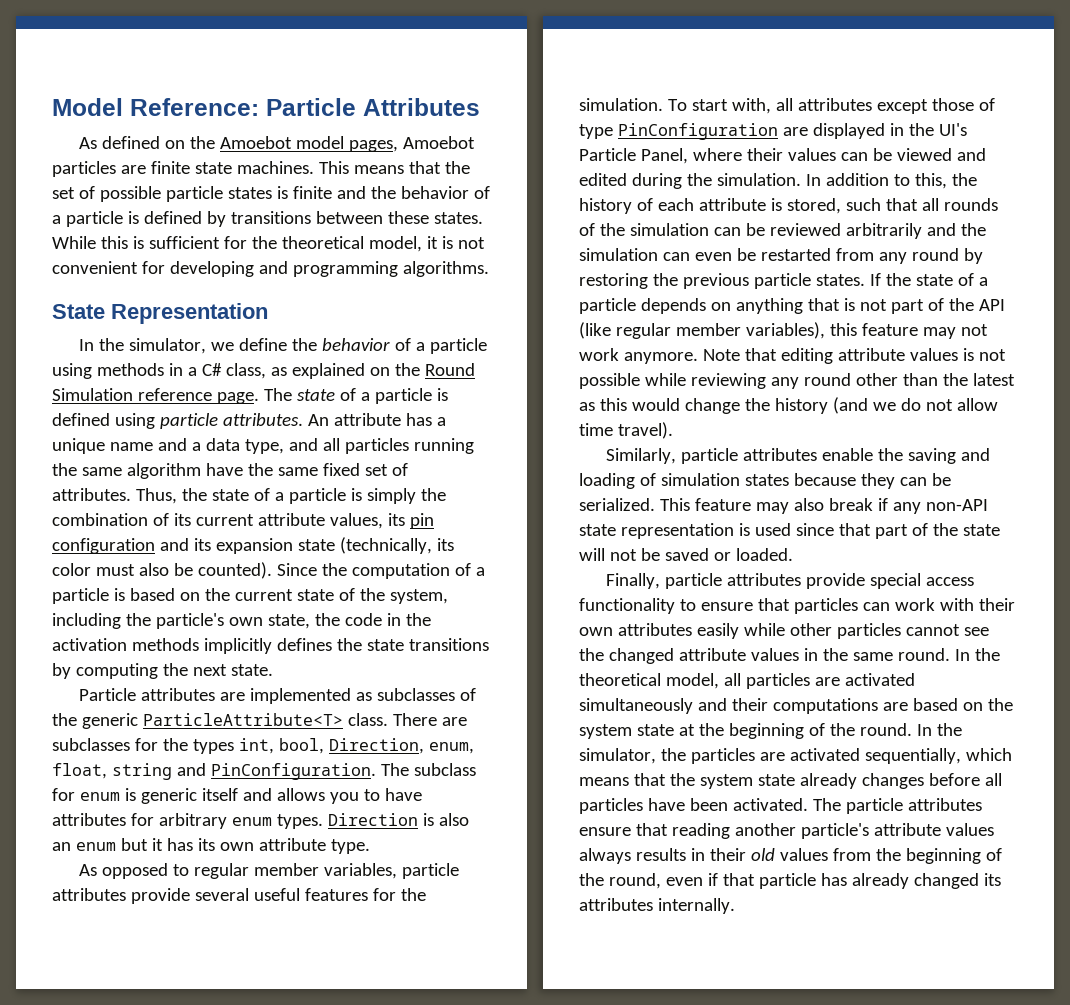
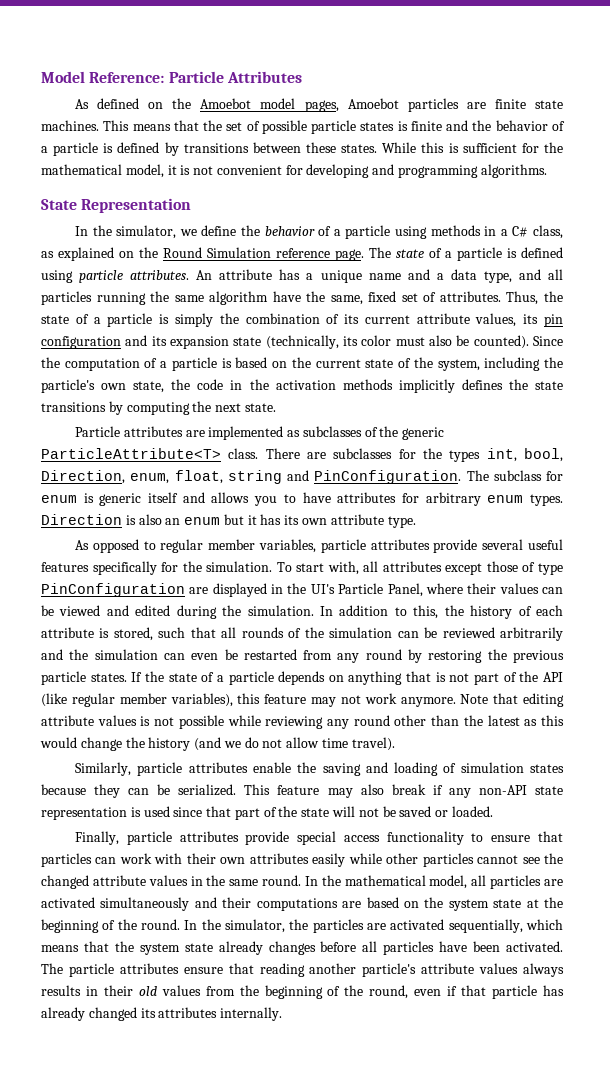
- While this is sufficient for the theoretical model, it is not convenient for developing and programming algorithms.
+ While this is sufficient for the mathematical model, it is not convenient for developing and programming algorithms.
- An attribute has a unique name and a data type, and all particles running the same algorithm have the same fixed set of attributes.
+ An attribute has a unique name and a data type, and all particles running the same algorithm have the same, fixed set of attributes.
- As opposed to regular member variables, particle attributes provide several useful features for the simulation.
+ As opposed to regular member variables, particle attributes provide several useful features specifically for the simulation.
- In the theoretical model, all particles are activated simultaneously and their computations are based on the system state at the beginning of the round.
+ In the mathematical model, all particles are activated simultaneously and their computations are based on the system state at the beginning of the round.

